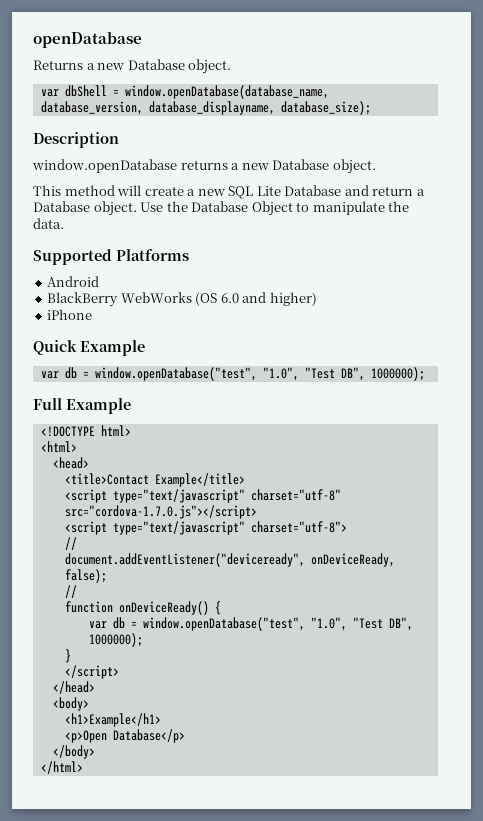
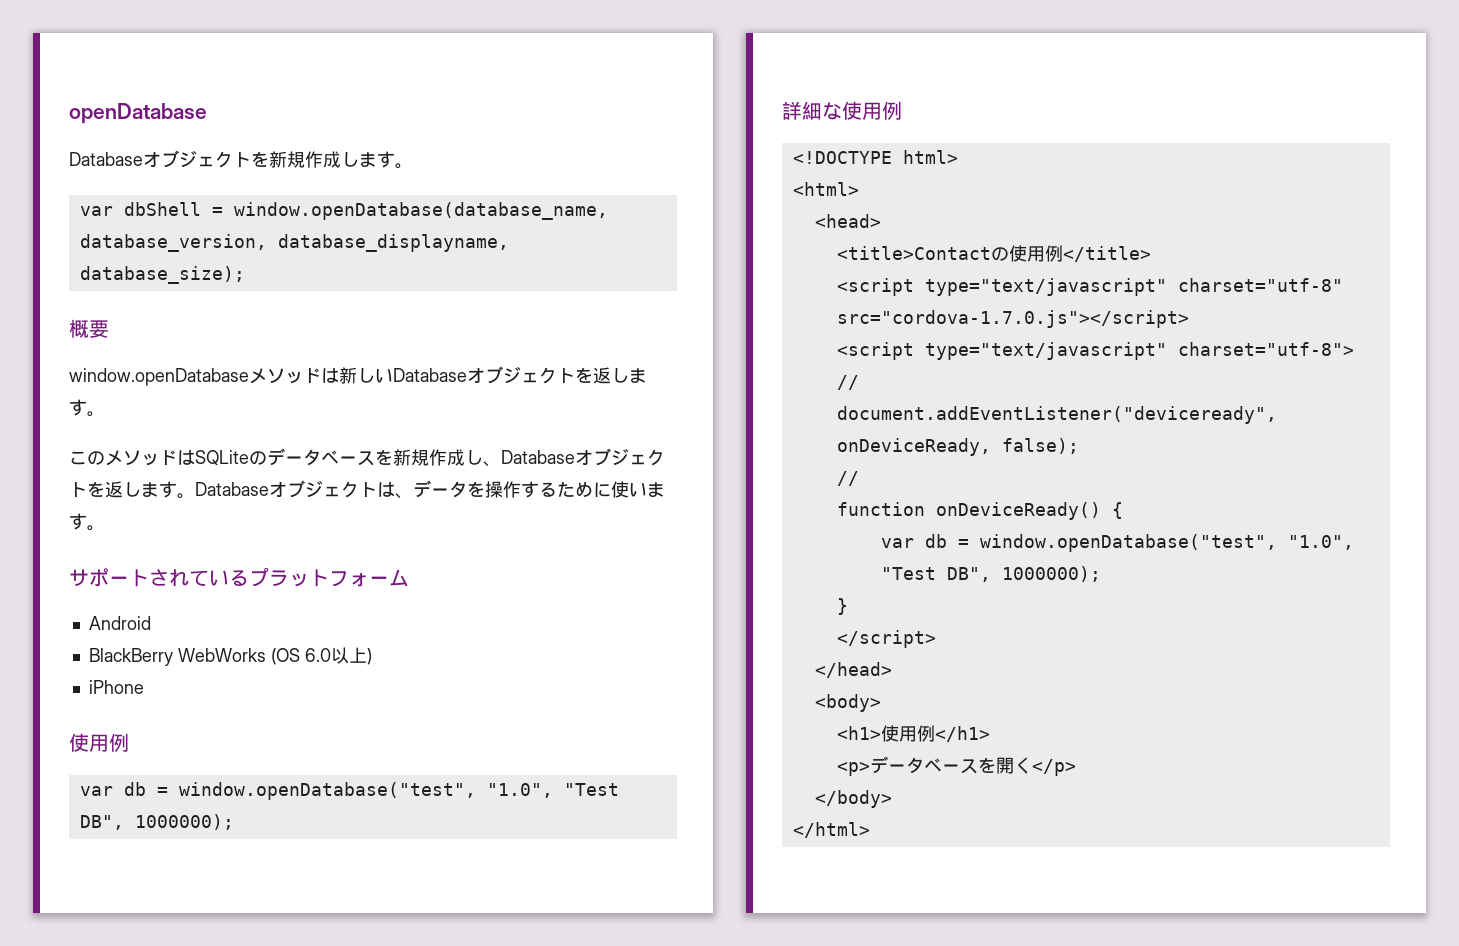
- Returns a new Database object.
+ Databaseオブジェクトを新規作成します。
- Description
+ 概要
- window.openDatabase returns a new Database object.
- This method will create a new SQL Lite Database and return a Database object. Use the Database Object to manipulate the data.
- Supported Platforms
+ window.openDatabaseメソッドは新しいDatabaseオブジェクトを返します。
+ このメソッドはSQLiteのデータベースを新規作成し、Databaseオブジェクトを返します。Databaseオブジェクトは、データを操作するために使います。
+ サポートされているプラットフォーム
- BlackBerry WebWorks (OS 6.0 and higher)
+ BlackBerry WebWorks (OS 6.0以上)
  iPhone
- Quick Example
+ 使用例
  var db = window.openDatabase("test", "1.0", "Test DB", 1000000);
- Full Example
+ 詳細な使用例
- <title>Contact Example</title>
+ <title>Contactの使用例</title>
- <h1>Example</h1>
- <p>Open Database</p>
+ <h1>使用例</h1>
+ <p>データベースを開く</p>

